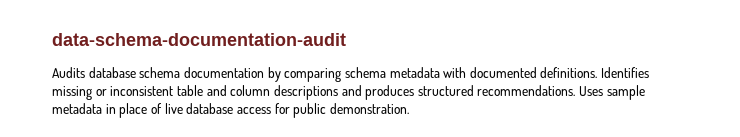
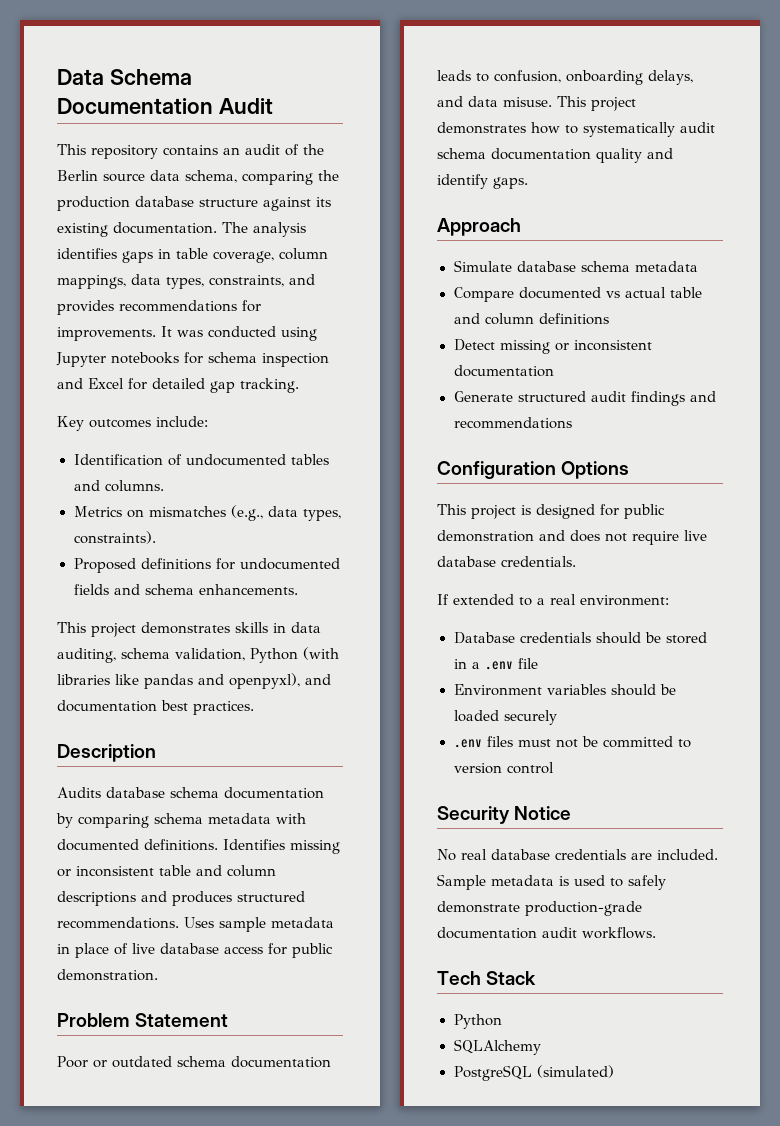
- data-schema-documentation-audit
+ Data Schema Documentation Audit
+ This repository contains an audit of the Berlin source data schema, comparing the production database structure against its existing documentation. The analysis identifies gaps in table coverage, column mappings, data types, constraints, and provides recommendations for improvements. It was conducted using Jupyter notebooks for schema inspection and Excel for detailed gap tracking.
+ Key outcomes include:
+ Identification of undocumented tables and columns.
+ Metrics on mismatches (e.g., data types, constraints).
+ Proposed definitions for undocumented fields and schema enhancements.
+ This project demonstrates skills in data auditing, schema validation, Python (with libraries like pandas and openpyxl), and documentation best practices.
+ Description
+ Problem Statement
+ Poor or outdated schema documentation leads to confusion, onboarding delays, and data misuse. This project demonstrates how to systematically audit schema documentation quality and identify gaps.
+ Approach
+ Simulate database schema metadata
+ Compare documented vs actual table and column definitions
+ Detect missing or inconsistent documentation
+ Generate structured audit findings and recommendations
+ Configuration Options
+ This project is designed for public demonstration and does not require live database credentials.
+ If extended to a real environment:
+ Database credentials should be stored in a .env file
+ Environment variables should be loaded securely
+ .env files must not be committed to version control
+ Security Notice
+ No real database credentials are included. Sample metadata is used to safely demonstrate production-grade documentation audit workflows.
+ Tech Stack
+ Python
+ SQLAlchemy
+ PostgreSQL (simulated)

